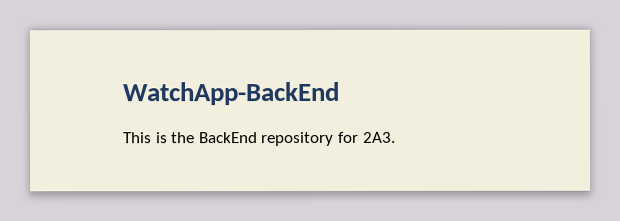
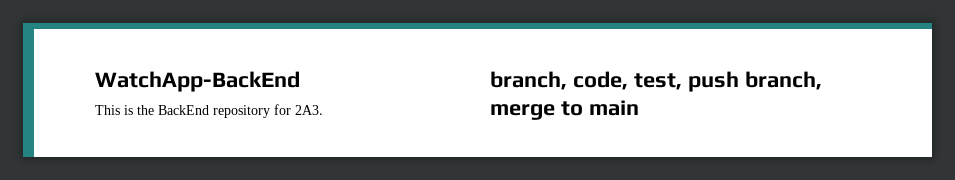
+ branch, code, test, push branch, merge to main

